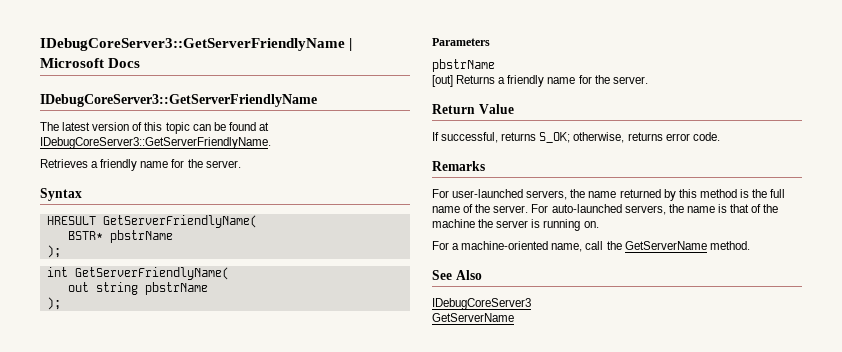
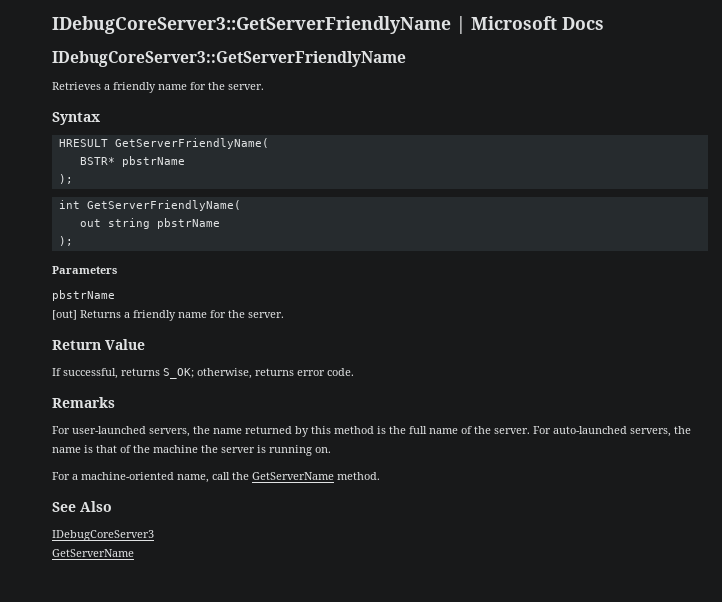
- The latest version of this topic can be found at IDebugCoreServer3::GetServerFriendlyName.

